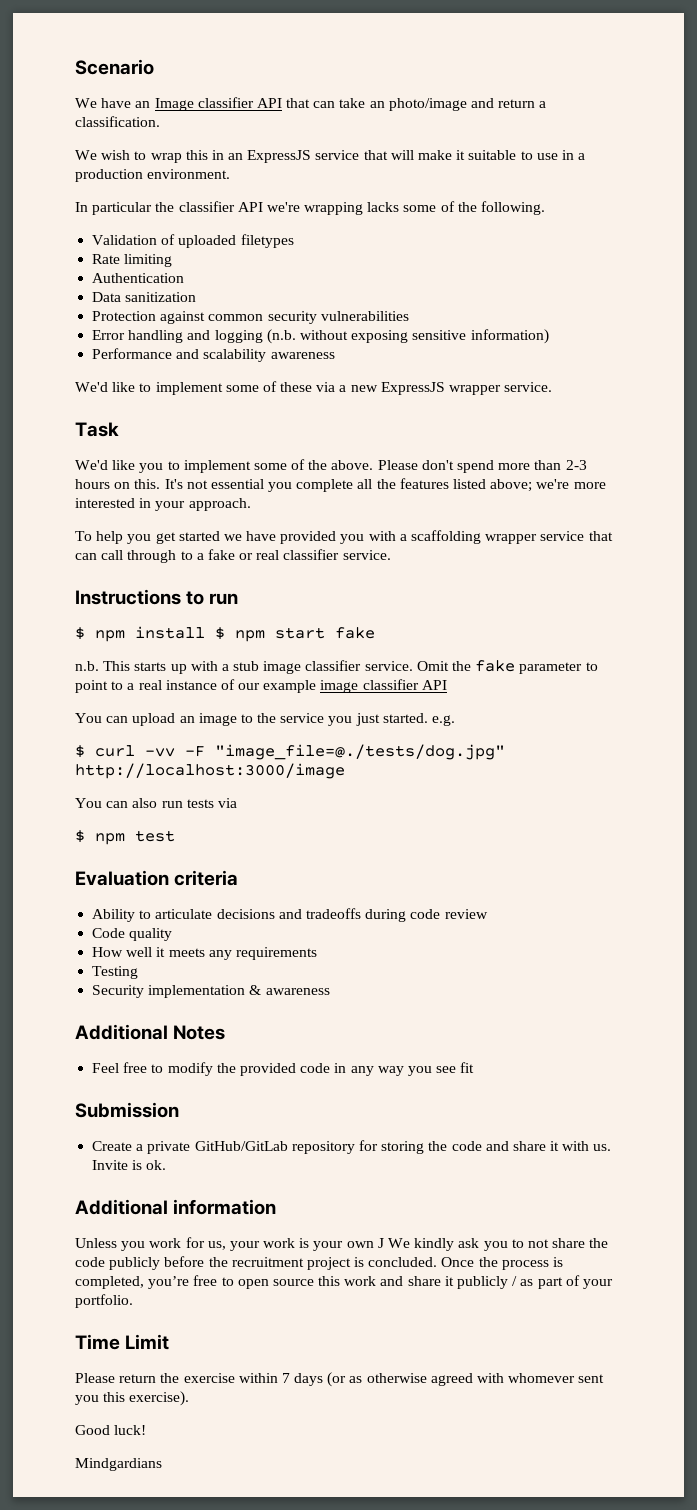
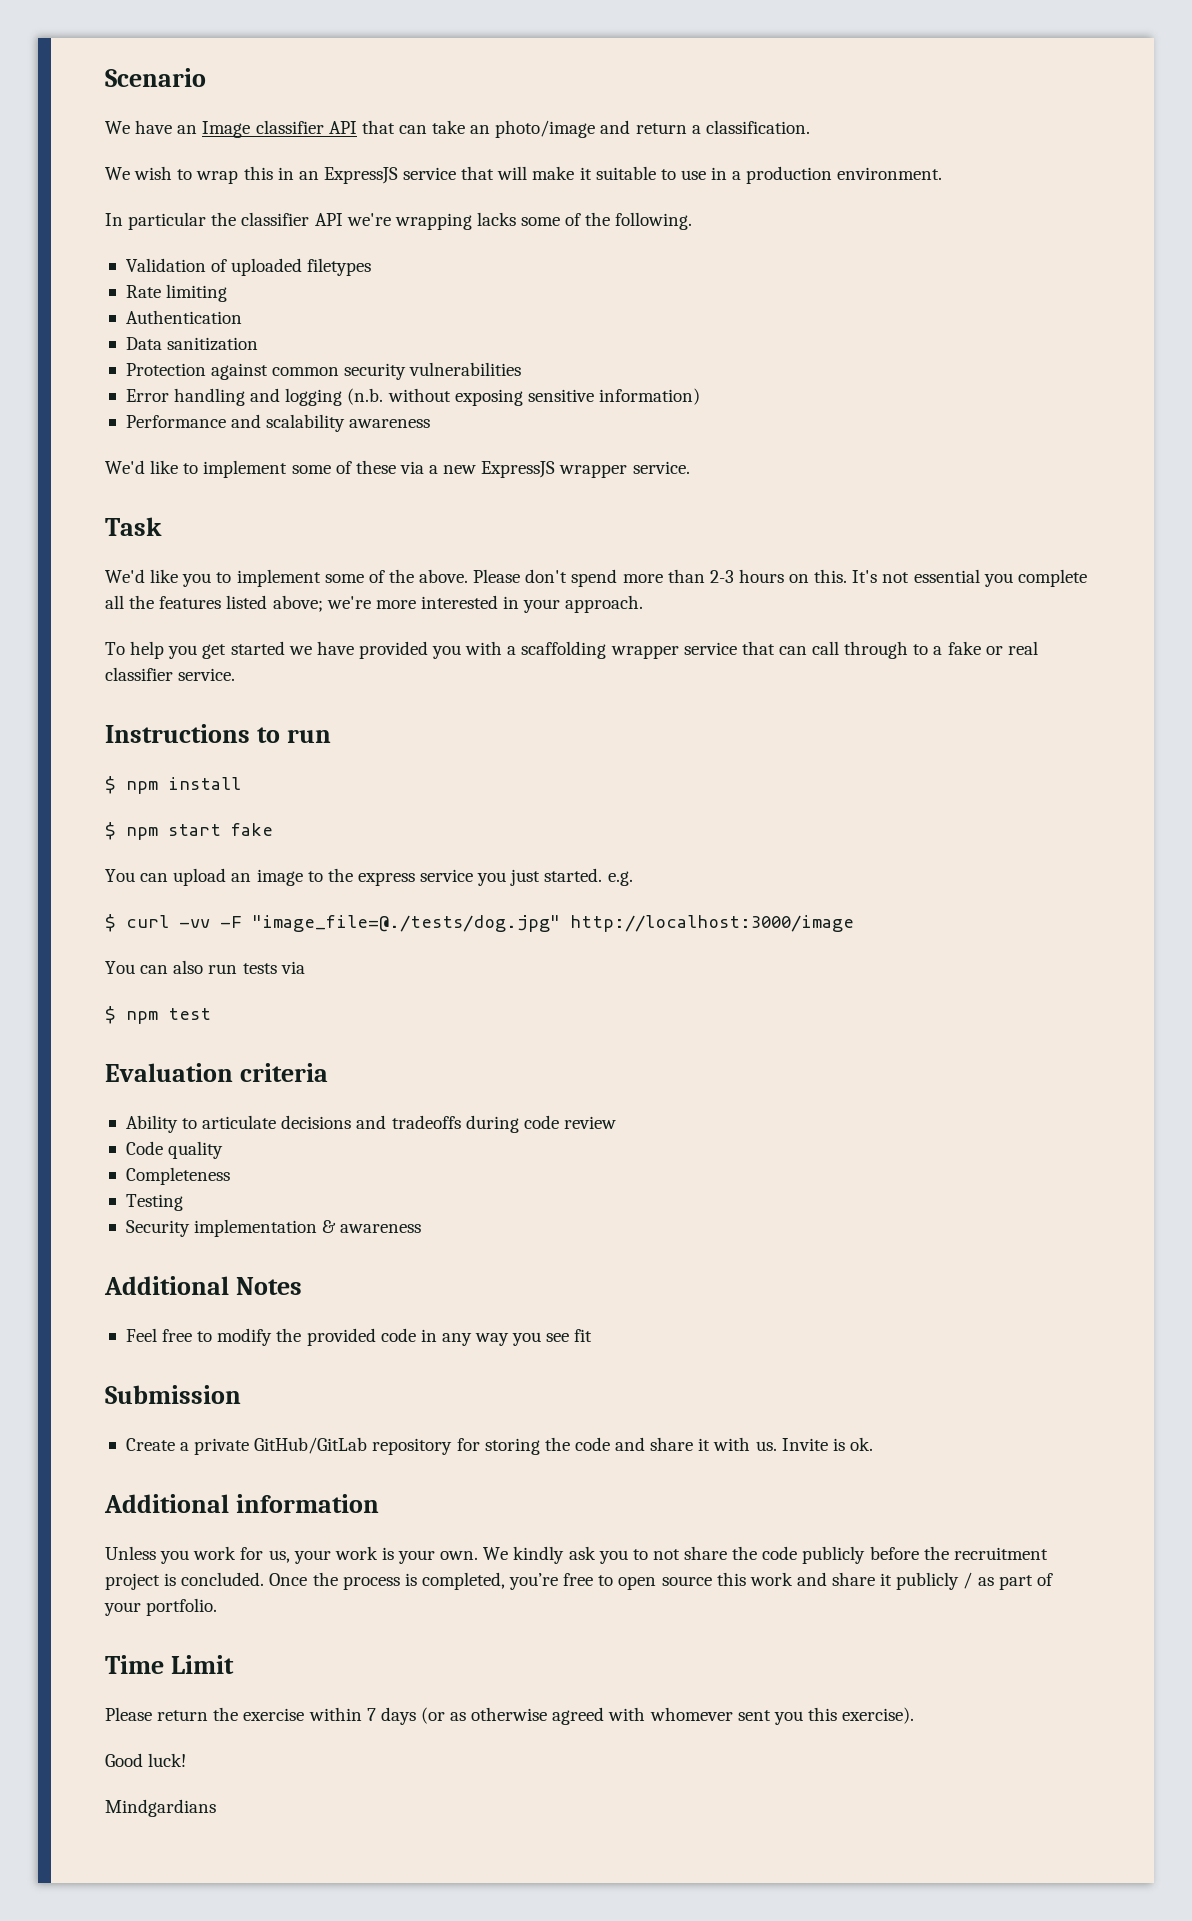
- $ npm install $ npm start fake
+ $ npm install
+ $ npm start fake
- n.b. This starts up with a stub image classifier service. Omit the fake parameter to point to a real instance of our example image classifier API
- You can upload an image to the service you just started. e.g.
+ You can upload an image to the express service you just started. e.g.
- How well it meets any requirements
+ Completeness
- Unless you work for us, your work is your own J We kindly ask you to not share the code publicly before the recruitment project is concluded.
+ Unless you work for us, your work is your own. We kindly ask you to not share the code publicly before the recruitment project is concluded.

